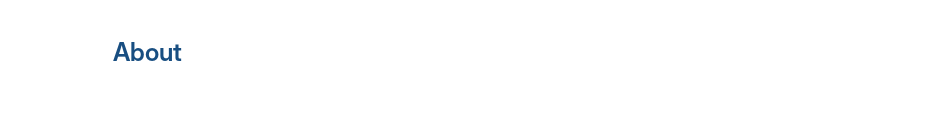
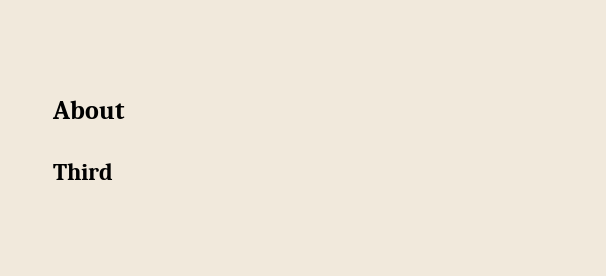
+ Third

